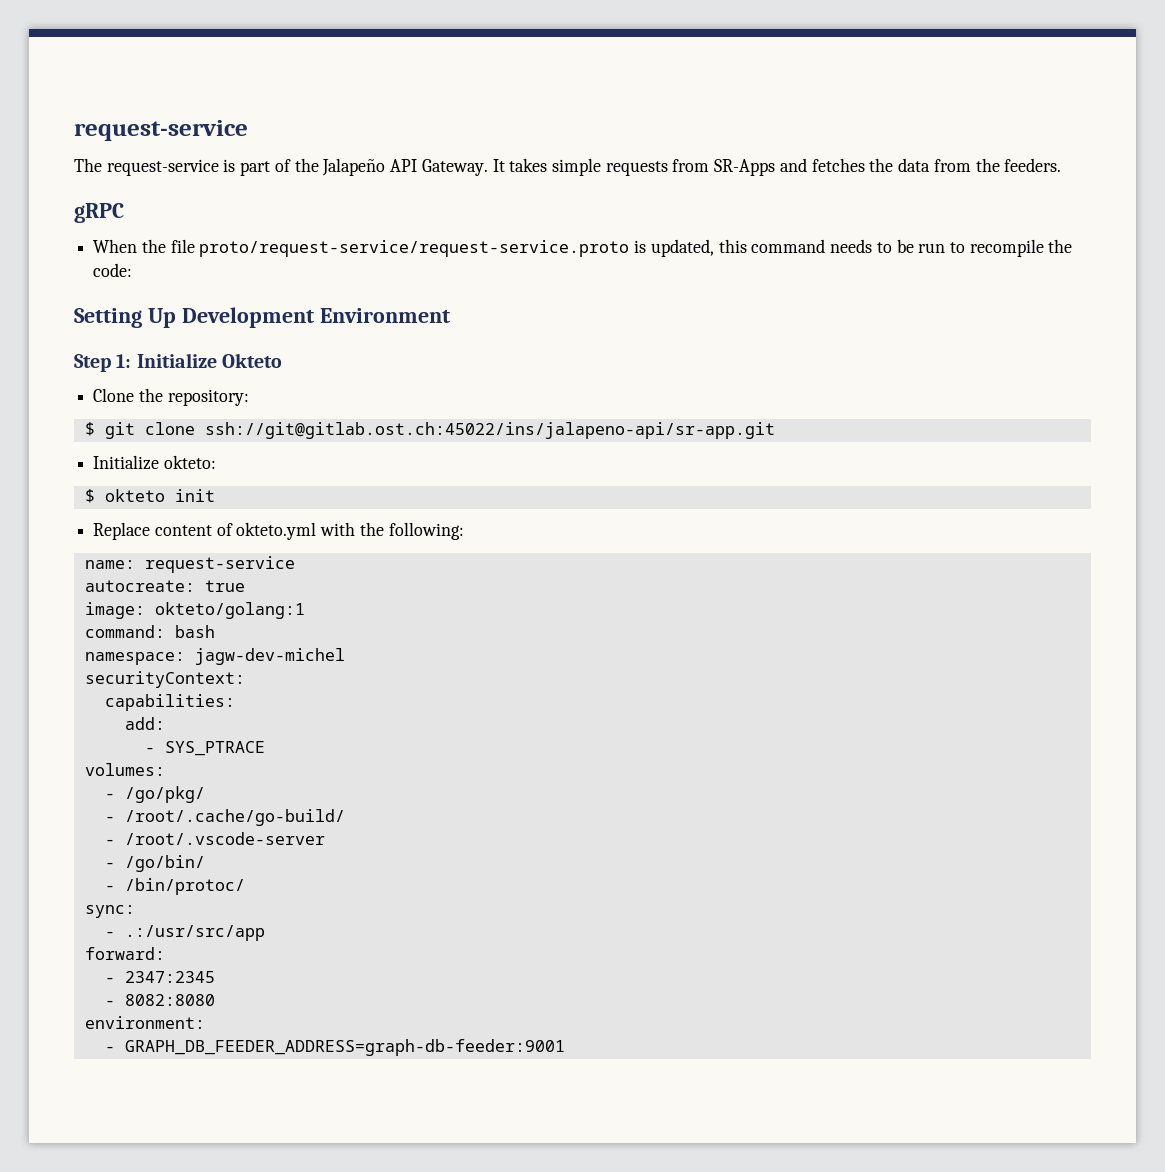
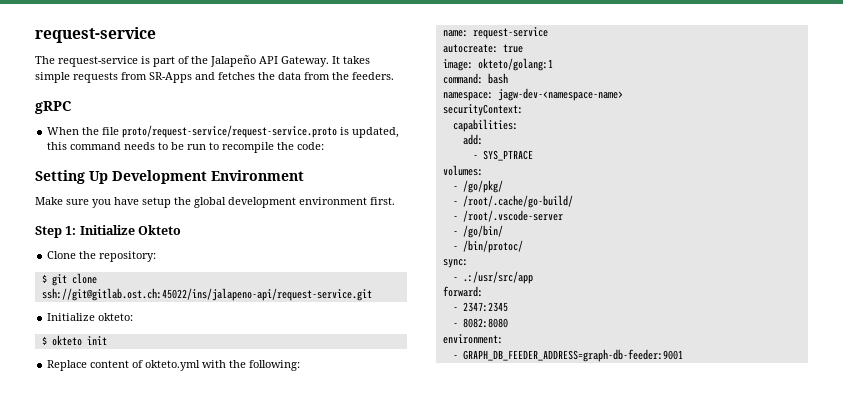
+ Make sure you have setup the global development environment first.
- $ git clone ssh://git@gitlab.ost.ch:45022/ins/jalapeno-api/sr-app.git
+ $ git clone ssh://git@gitlab.ost.ch:45022/ins/jalapeno-api/request-service.git
- namespace: jagw-dev-michel
+ namespace: jagw-dev-<namespace-name>

